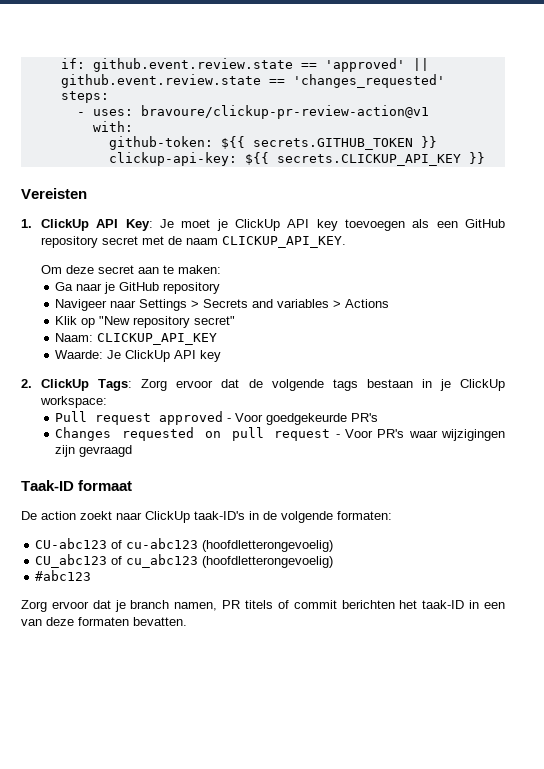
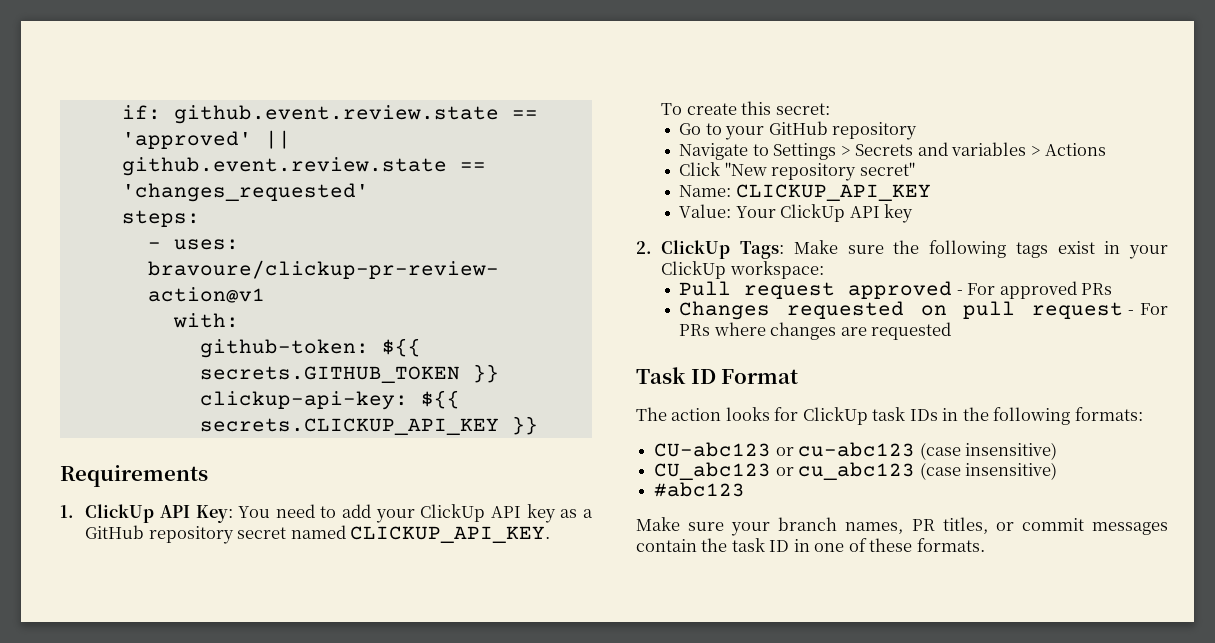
- Vereisten
+ Requirements
- 1. ClickUp API Key: Je moet je ClickUp API key toevoegen als een GitHub repository secret met de naam CLICKUP_API_KEY.
- Om deze secret aan te maken:
- Ga naar je GitHub repository
+ 1. ClickUp API Key: You need to add your ClickUp API key as a GitHub repository secret named CLICKUP_API_KEY.
+ To create this secret:
+ Go to your GitHub repository
- Navigeer naar Settings > Secrets and variables > Actions
+ Navigate to Settings > Secrets and variables > Actions
- Klik op "New repository secret"
+ Click "New repository secret"
- Naam: CLICKUP_API_KEY
+ Name: CLICKUP_API_KEY
- Waarde: Je ClickUp API key
+ Value: Your ClickUp API key
- 2. ClickUp Tags: Zorg ervoor dat de volgende tags bestaan in je ClickUp workspace:
+ 2. ClickUp Tags: Make sure the following tags exist in your ClickUp workspace:
- Pull request approved - Voor goedgekeurde PR's
+ Pull request approved - For approved PRs
- Changes requested on pull request - Voor PR's waar wijzigingen zijn gevraagd
- Taak-ID formaat
- De action zoekt naar ClickUp taak-ID's in de volgende formaten:
- CU-abc123 of cu-abc123 (hoofdletterongevoelig)
- CU_abc123 of cu_abc123 (hoofdletterongevoelig)
+ Changes requested on pull request - For PRs where changes are requested
+ Task ID Format
+ The action looks for ClickUp task IDs in the following formats:
+ CU-abc123 or cu-abc123 (case insensitive)
+ CU_abc123 or cu_abc123 (case insensitive)
  #abc123
- Zorg ervoor dat je branch namen, PR titels of commit berichten het taak-ID in een van deze formaten bevatten.
+ Make sure your branch names, PR titles, or commit messages contain the task ID in one of these formats.

